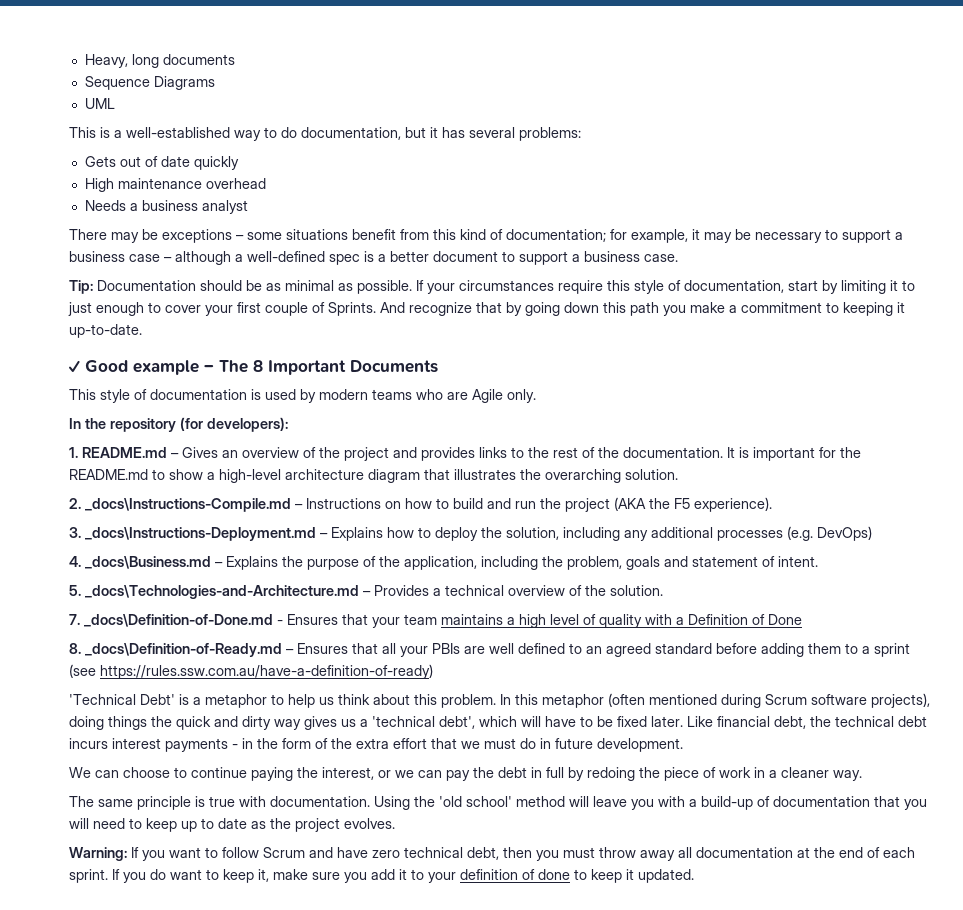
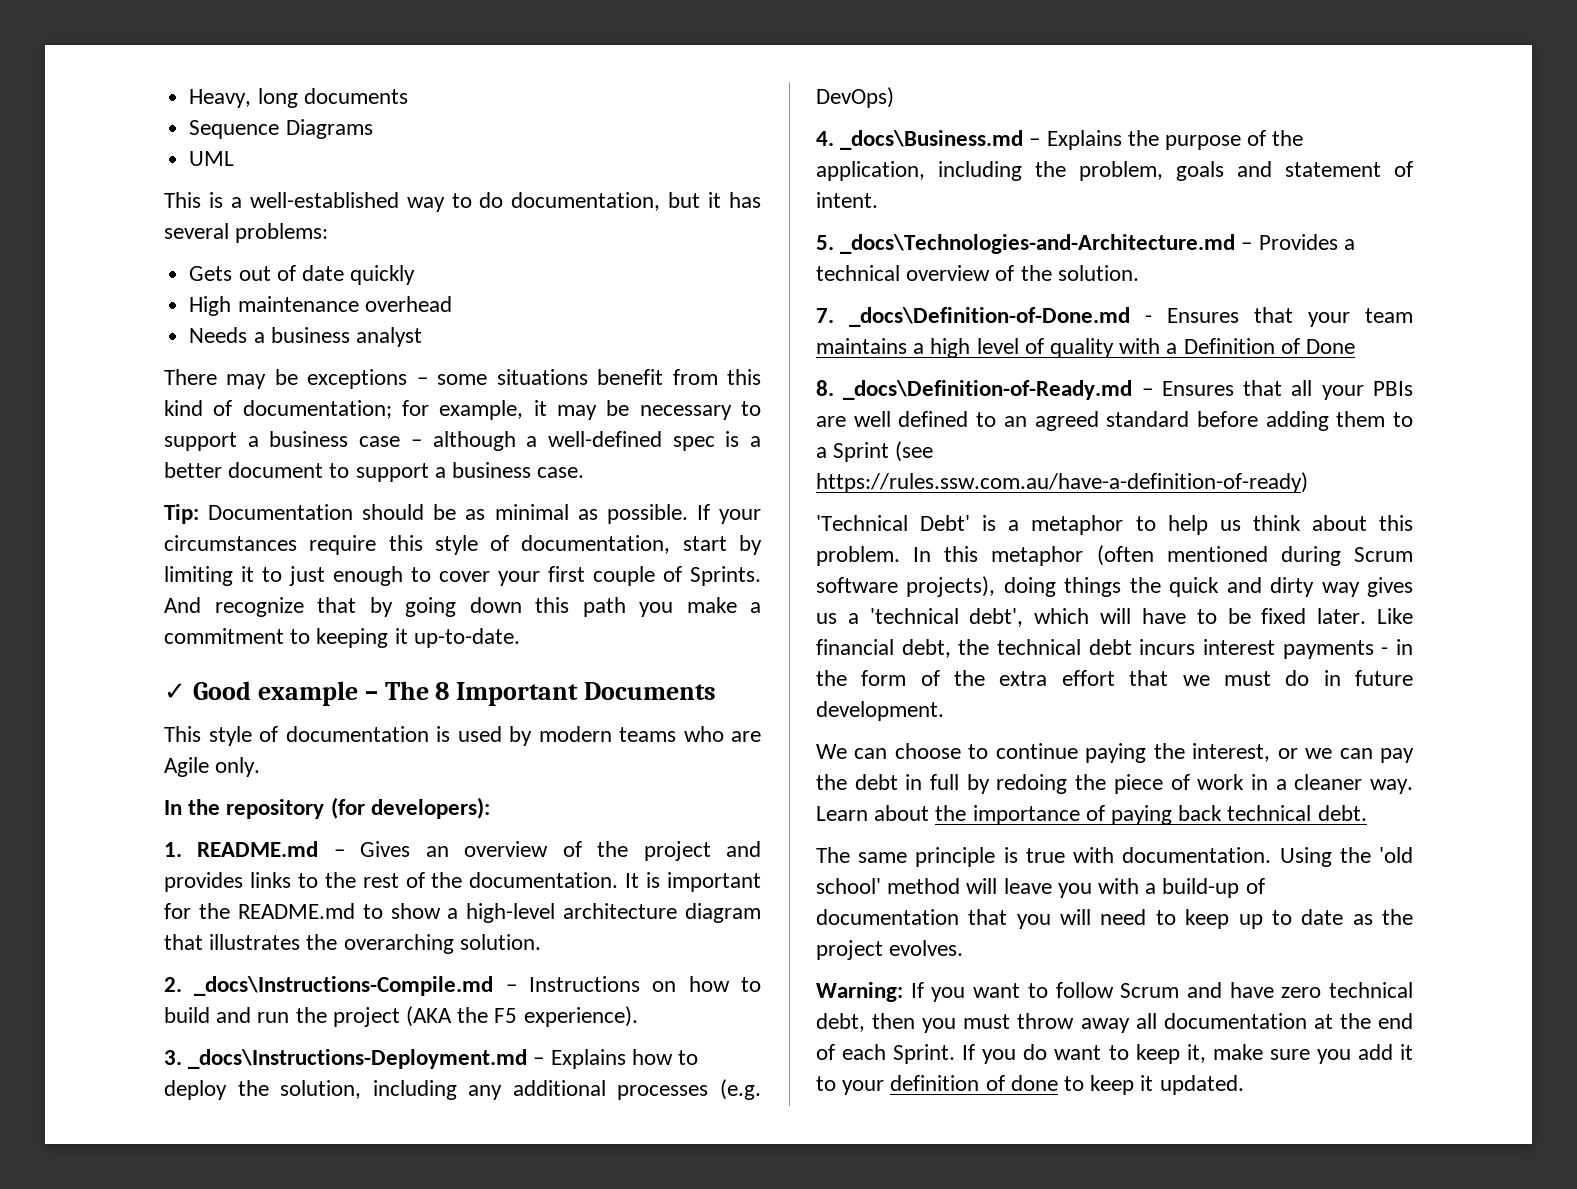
- 8. _docs\Definition-of-Ready.md – Ensures that all your PBIs are well defined to an agreed standard before adding them to a sprint (see https://rules.ssw.com.au/have-a-definition-of-ready)
+ 8. _docs\Definition-of-Ready.md – Ensures that all your PBIs are well defined to an agreed standard before adding them to a Sprint (see https://rules.ssw.com.au/have-a-definition-of-ready)
+ Learn about the importance of paying back technical debt.
- Warning: If you want to follow Scrum and have zero technical debt, then you must throw away all documentation at the end of each sprint.
+ Warning: If you want to follow Scrum and have zero technical debt, then you must throw away all documentation at the end of each Sprint.

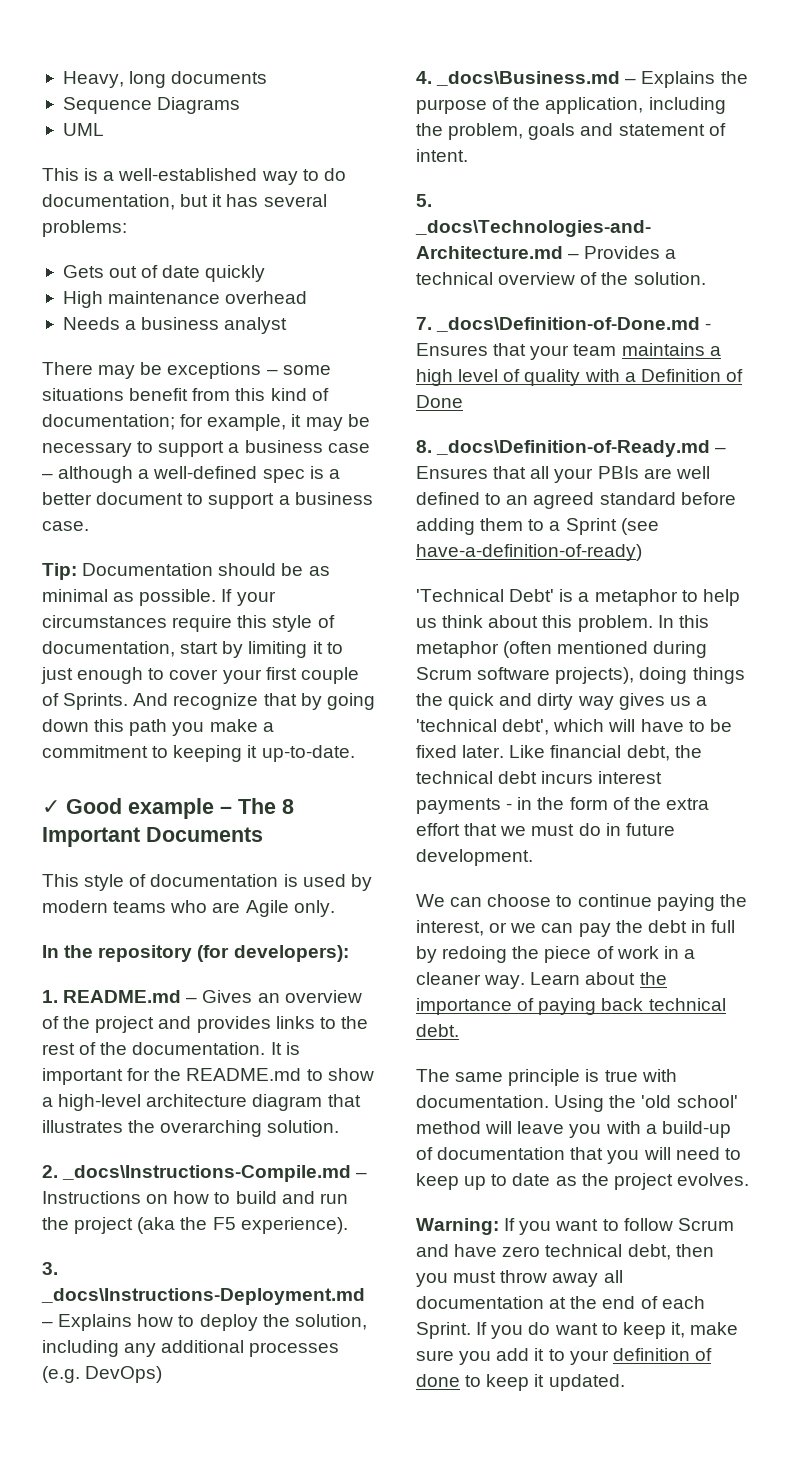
- 2. _docs\Instructions-Compile.md – Instructions on how to build and run the project (AKA the F5 experience).
+ 2. _docs\Instructions-Compile.md – Instructions on how to build and run the project (aka the F5 experience).
- 8. _docs\Definition-of-Ready.md – Ensures that all your PBIs are well defined to an agreed standard before adding them to a Sprint (see https://rules.ssw.com.au/have-a-definition-of-ready)
+ 8. _docs\Definition-of-Ready.md – Ensures that all your PBIs are well defined to an agreed standard before adding them to a Sprint (see have-a-definition-of-ready)

